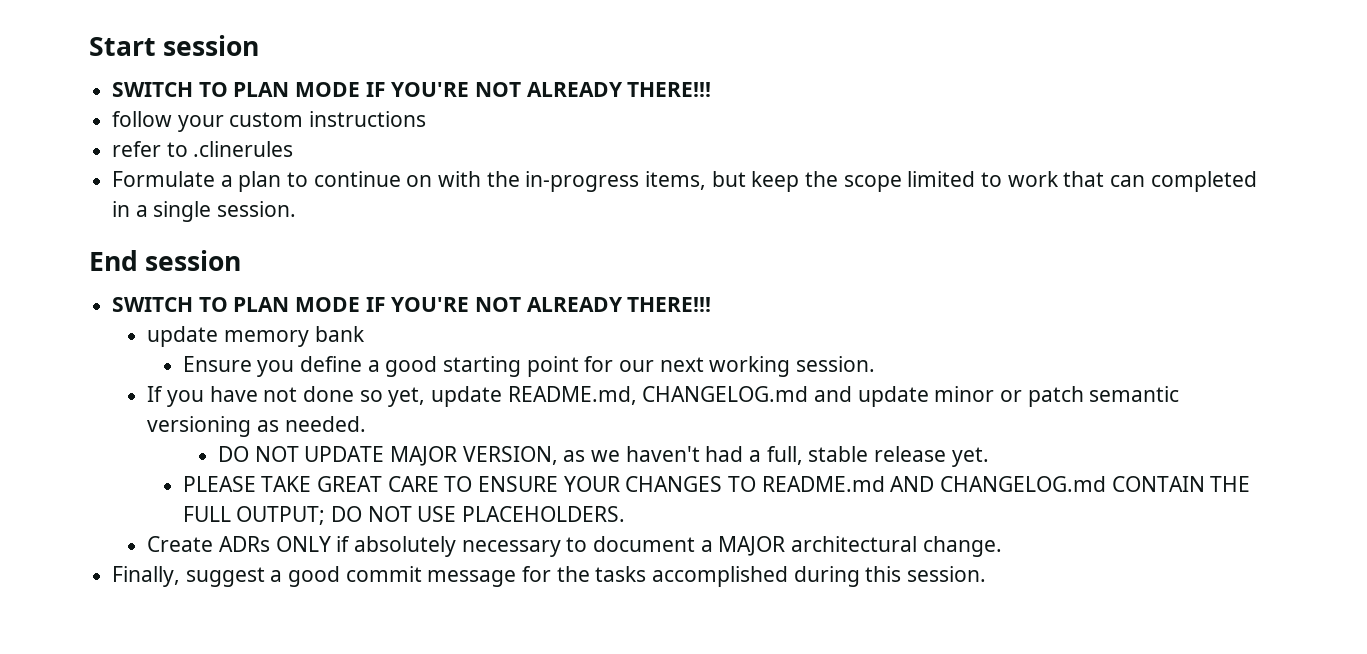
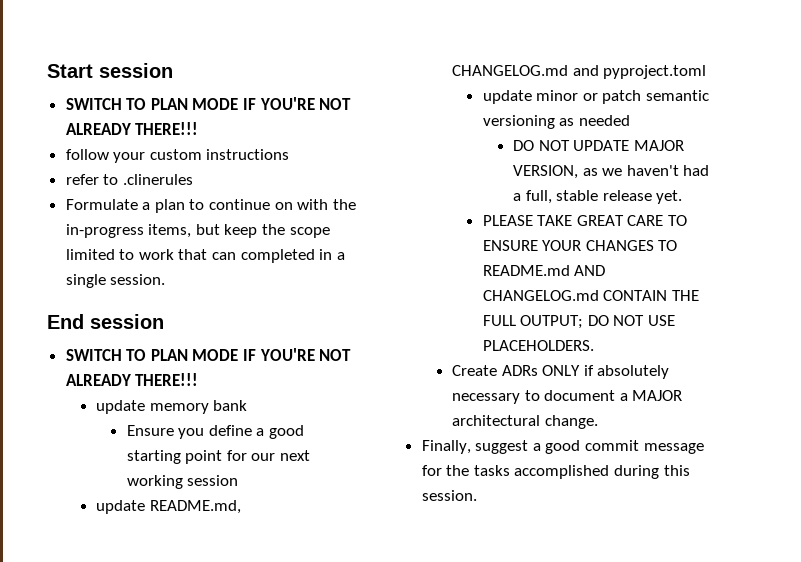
- Ensure you define a good starting point for our next working session.
- If you have not done so yet, update README.md, CHANGELOG.md and update minor or patch semantic versioning as needed.
+ Ensure you define a good starting point for our next working session
+ update README.md, CHANGELOG.md and pyproject.toml
+ update minor or patch semantic versioning as needed

